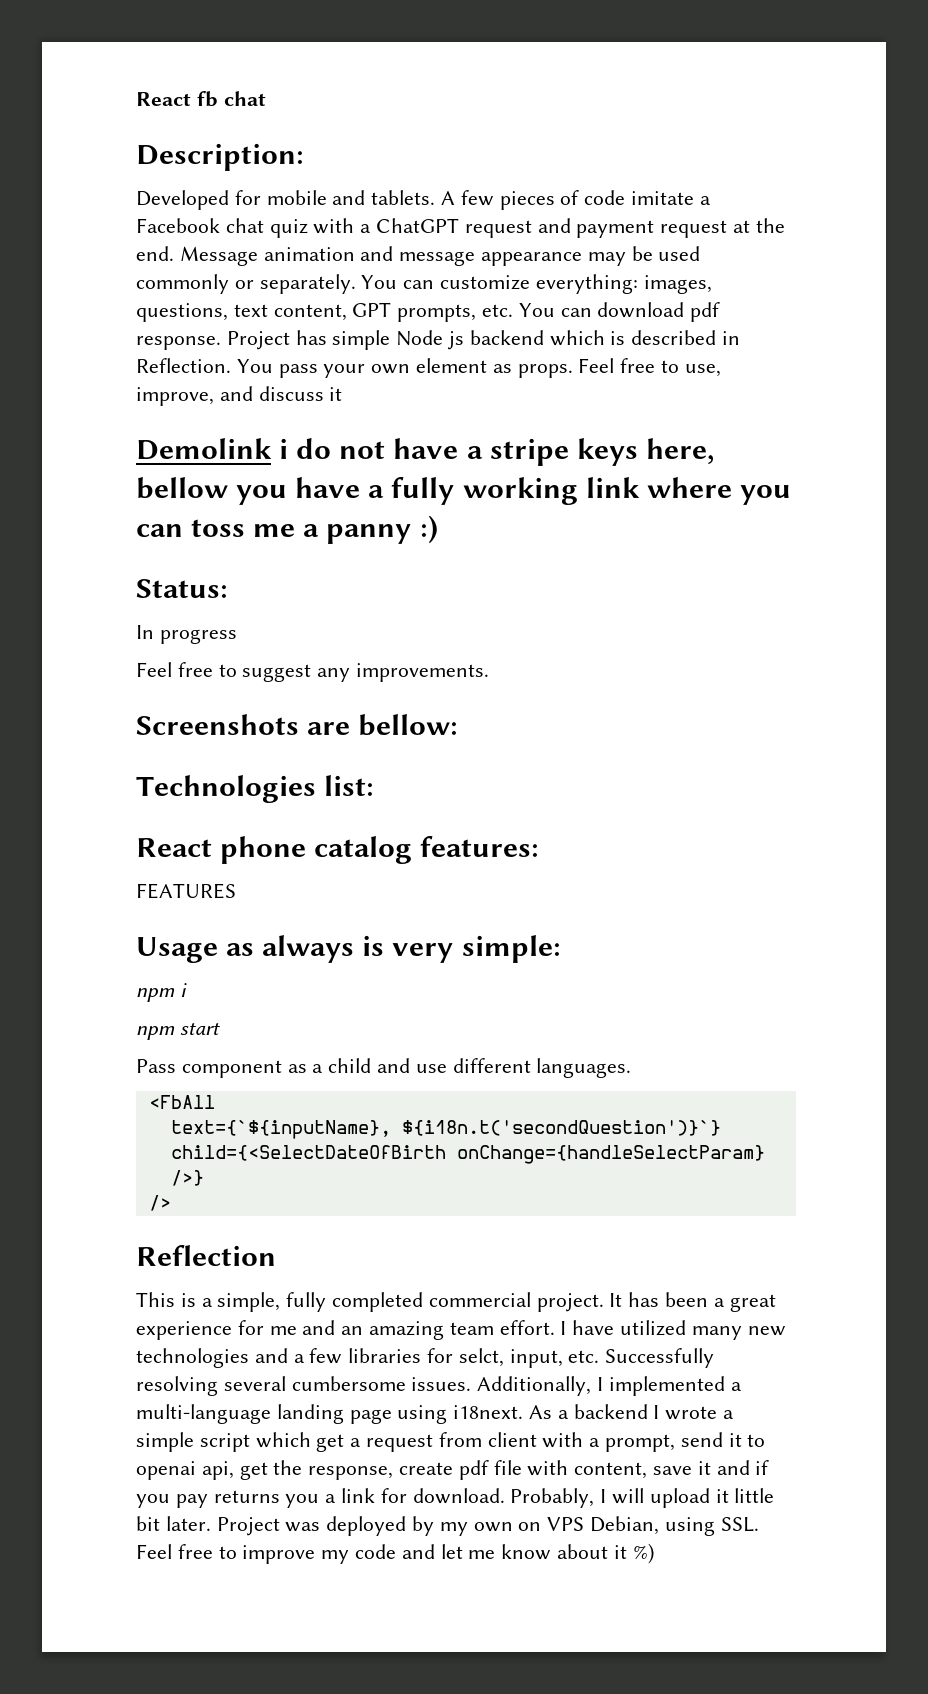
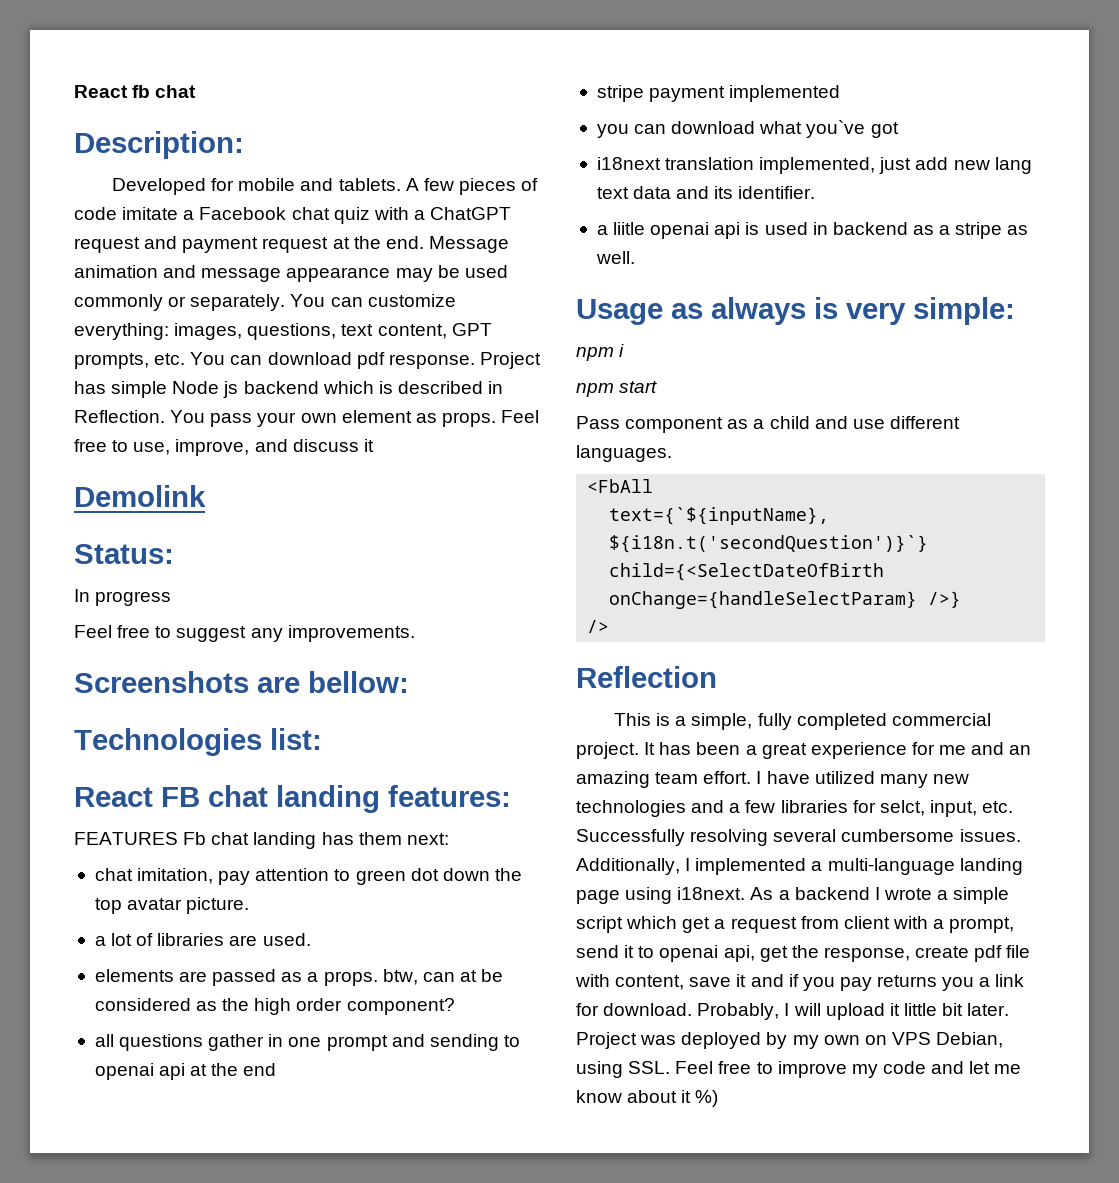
- Demolink i do not have a stripe keys here, bellow you have a fully working link where you can toss me a panny :)
+ Demolink
- React phone catalog features:
+ React FB chat landing features:
- FEATURES
+ FEATURES Fb chat landing has them next:
+ chat imitation, pay attention to green dot down the top avatar picture.
+ a lot of libraries are used.
+ elements are passed as a props. btw, can at be considered as the high order component?
+ all questions gather in one prompt and sending to openai api at the end
+ stripe payment implemented
+ you can download what you`ve got
+ i18next translation implemented, just add new lang text data and its identifier.
+ a liitle openai api is used in backend as a stripe as well.

